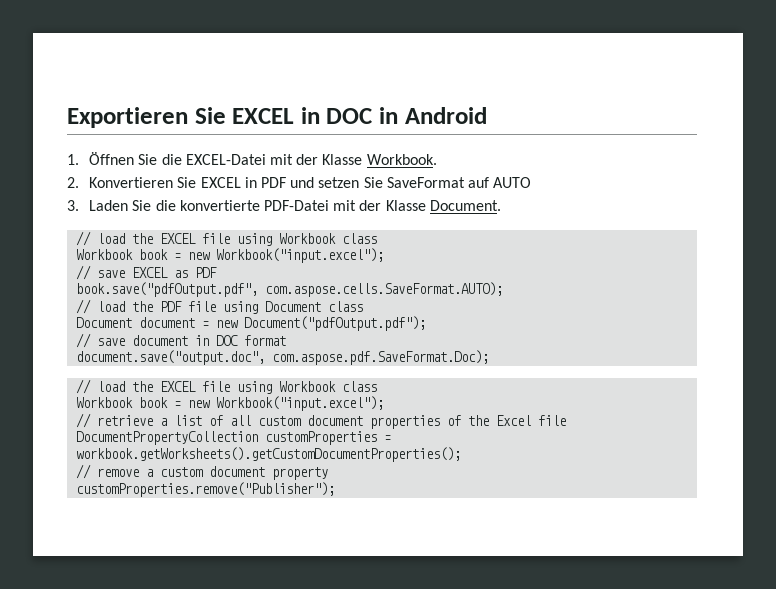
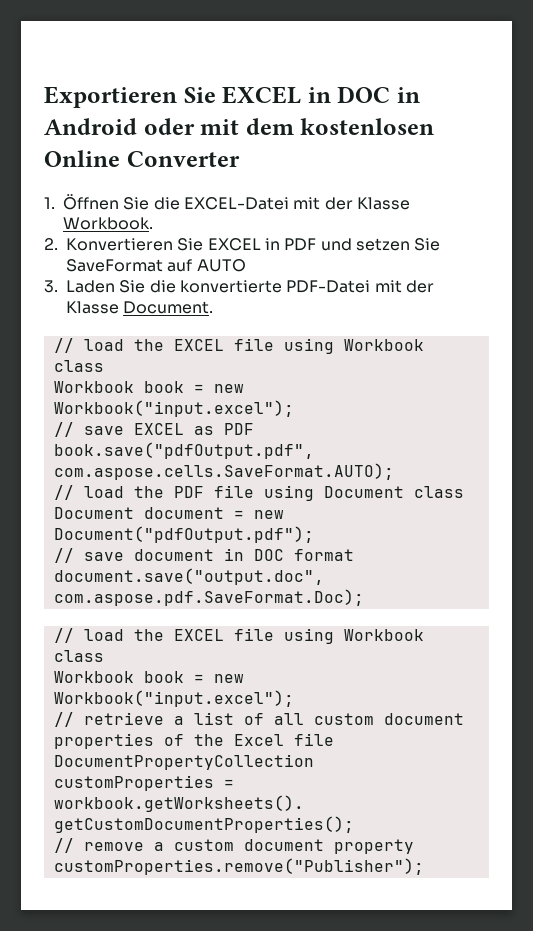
- Exportieren Sie EXCEL in DOC in Android
+ Exportieren Sie EXCEL in DOC in Android oder mit dem kostenlosen Online Converter

